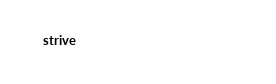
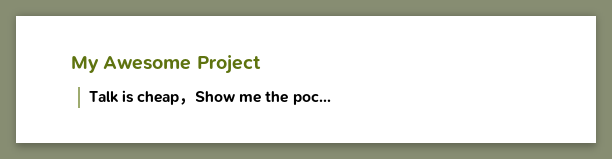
- strive
+ My Awesome Project
+ Talk is cheap，Show me the poc...

